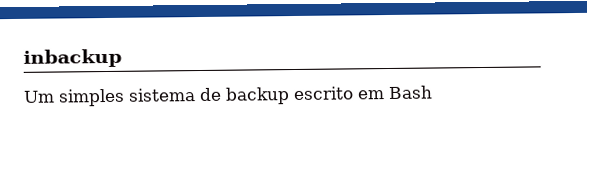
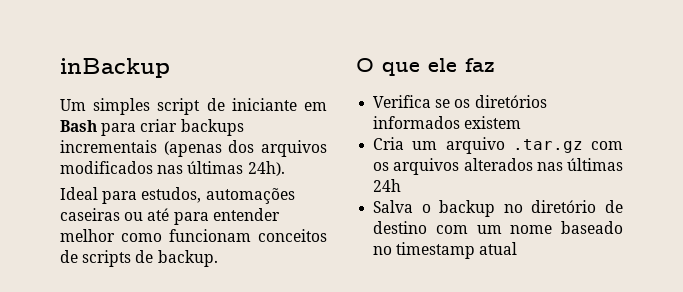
- inbackup
+ inBackup
- Um simples sistema de backup escrito em Bash
+ Um simples script de iniciante em Bash para criar backups incrementais (apenas dos arquivos modificados nas últimas 24h).
+ Ideal para estudos, automações caseiras ou até para entender melhor como funcionam conceitos de scripts de backup.
+ O que ele faz
+ Verifica se os diretórios informados existem
+ Cria um arquivo .tar.gz com os arquivos alterados nas últimas 24h
+ Salva o backup no diretório de destino com um nome baseado no timestamp atual

